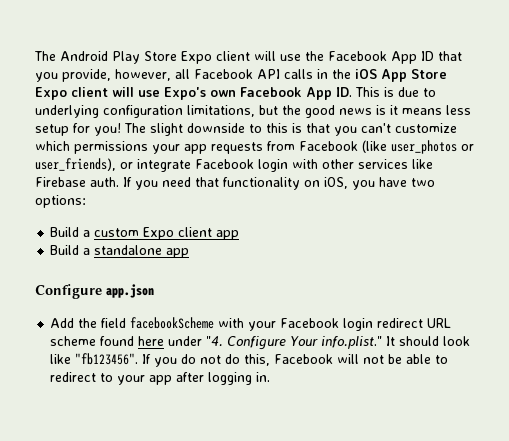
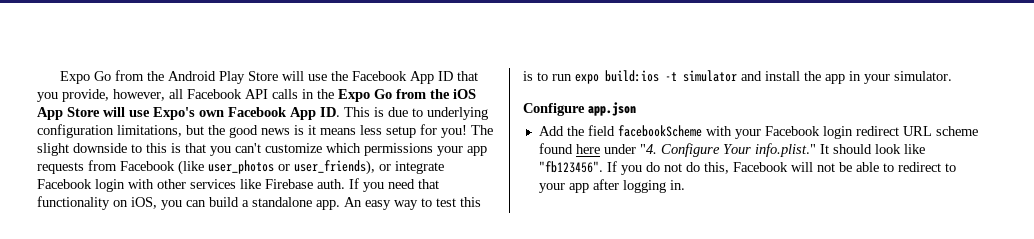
- The Android Play Store Expo client will use the Facebook App ID that you provide, however, all Facebook API calls in the iOS App Store Expo client will use Expo's own Facebook App ID. This is due to underlying configuration limitations, but the good news is it means less setup for you!
+ Expo Go from the Android Play Store will use the Facebook App ID that you provide, however, all Facebook API calls in the Expo Go from the iOS App Store will use Expo's own Facebook App ID. This is due to underlying configuration limitations, but the good news is it means less setup for you!
- If you need that functionality on iOS, you have two options:
- Build a custom Expo client app
- Build a standalone app
+ If you need that functionality on iOS, you can build a standalone app. An easy way to test this is to run expo build:ios -t simulator and install the app in your simulator.

